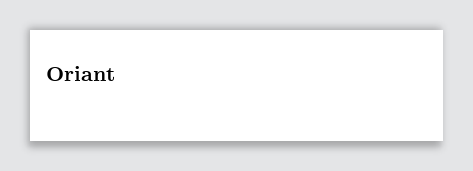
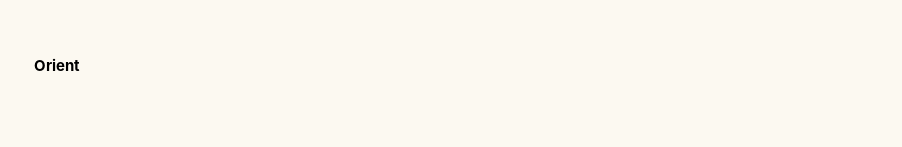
- Oriant
+ Orient

